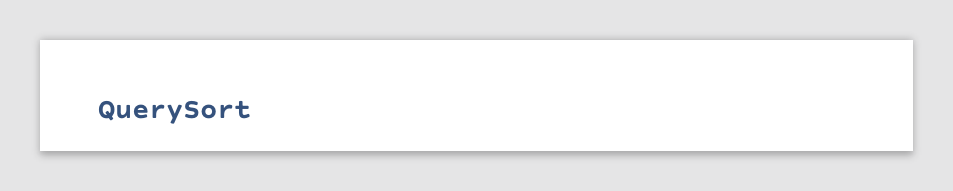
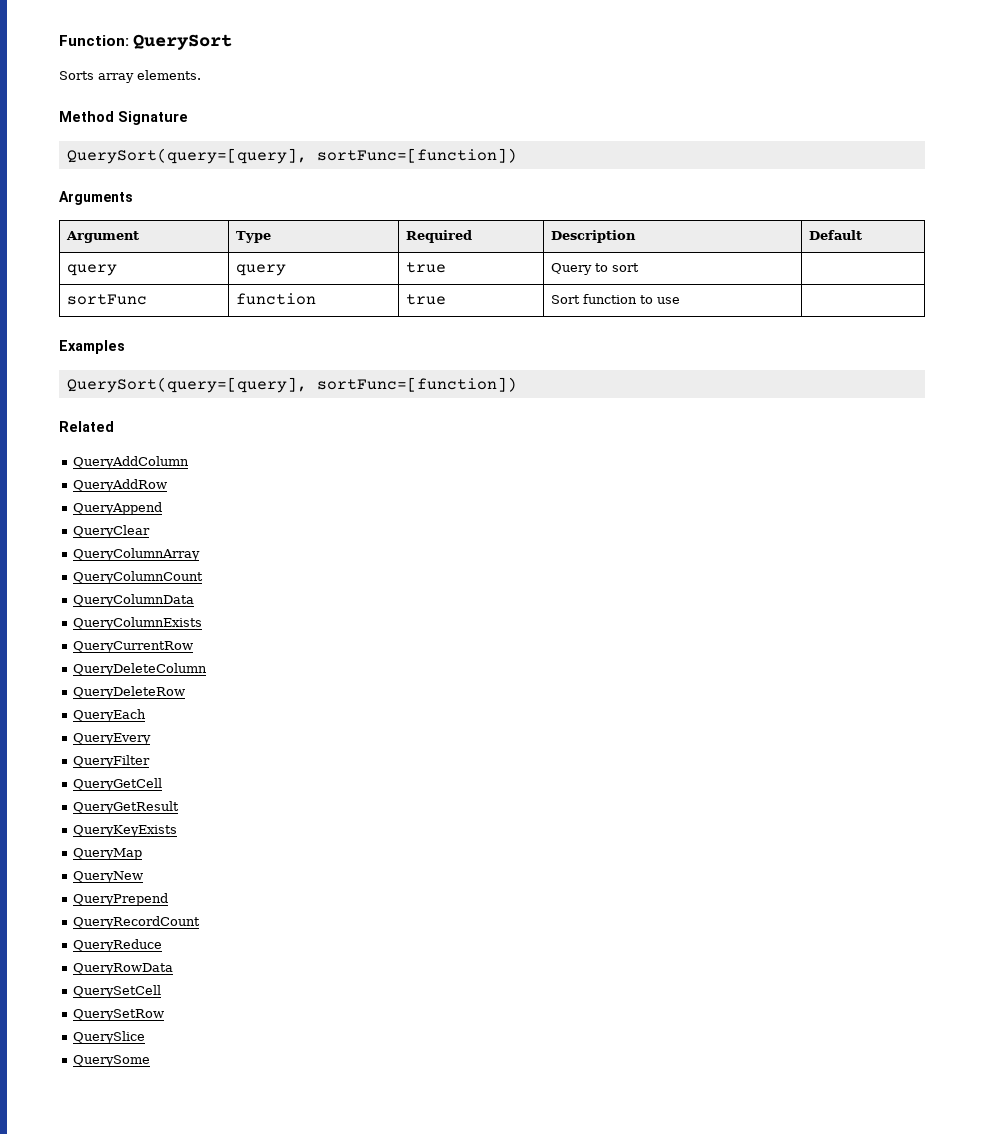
- QuerySort
+ Function: QuerySort
+ Sorts array elements.
+ Method Signature
+ QuerySort(query=[query], sortFunc=[function])
+ Arguments
+ Argument | Type | Required | Description | Default
+ query | query | true | Query to sort |
+ sortFunc | function | true | Sort function to use |
+ Examples
+ QuerySort(query=[query], sortFunc=[function])
+ Related
+ QueryAddColumn
+ QueryAddRow
+ QueryAppend
+ QueryClear
+ QueryColumnArray
+ QueryColumnCount
+ QueryColumnData
+ QueryColumnExists
+ QueryCurrentRow
+ QueryDeleteColumn
+ QueryDeleteRow
+ QueryEach
+ QueryEvery
+ QueryFilter
+ QueryGetCell
+ QueryGetResult
+ QueryKeyExists
+ QueryMap
+ QueryNew
+ QueryPrepend
+ QueryRecordCount
+ QueryReduce
+ QueryRowData
+ QuerySetCell
+ QuerySetRow
+ QuerySlice
+ QuerySome

